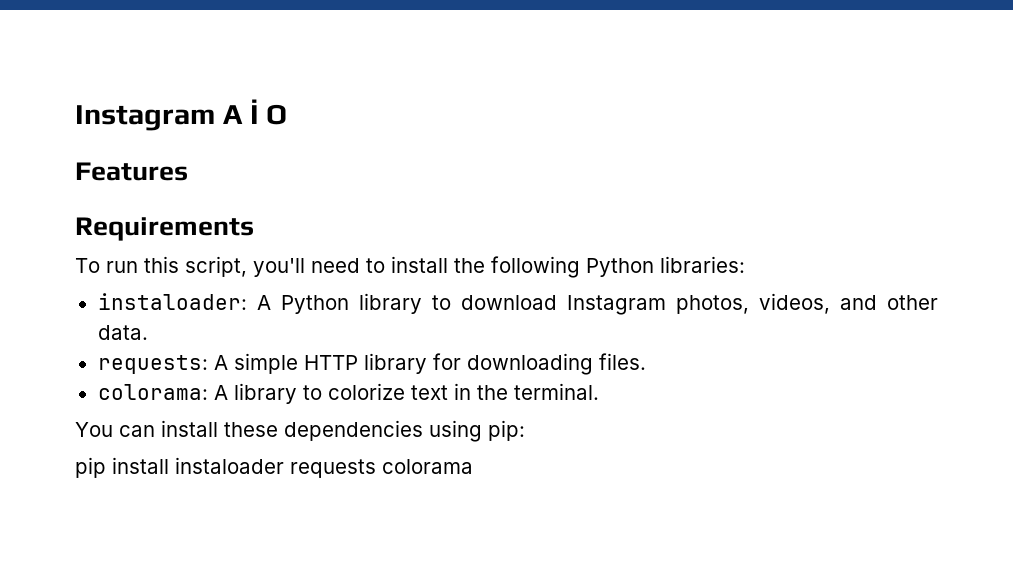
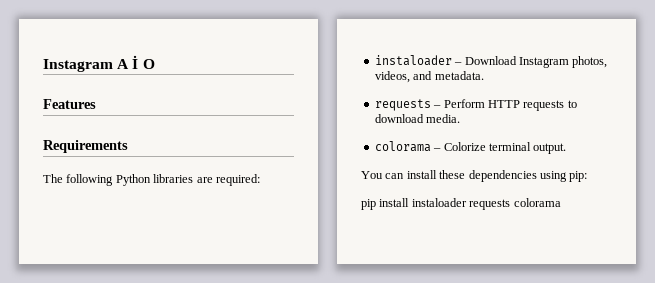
- To run this script, you'll need to install the following Python libraries:
- instaloader: A Python library to download Instagram photos, videos, and other data.
- requests: A simple HTTP library for downloading files.
- colorama: A library to colorize text in the terminal.
+ The following Python libraries are required:
+ instaloader – Download Instagram photos, videos, and metadata.
+ requests – Perform HTTP requests to download media.
+ colorama – Colorize terminal output.

